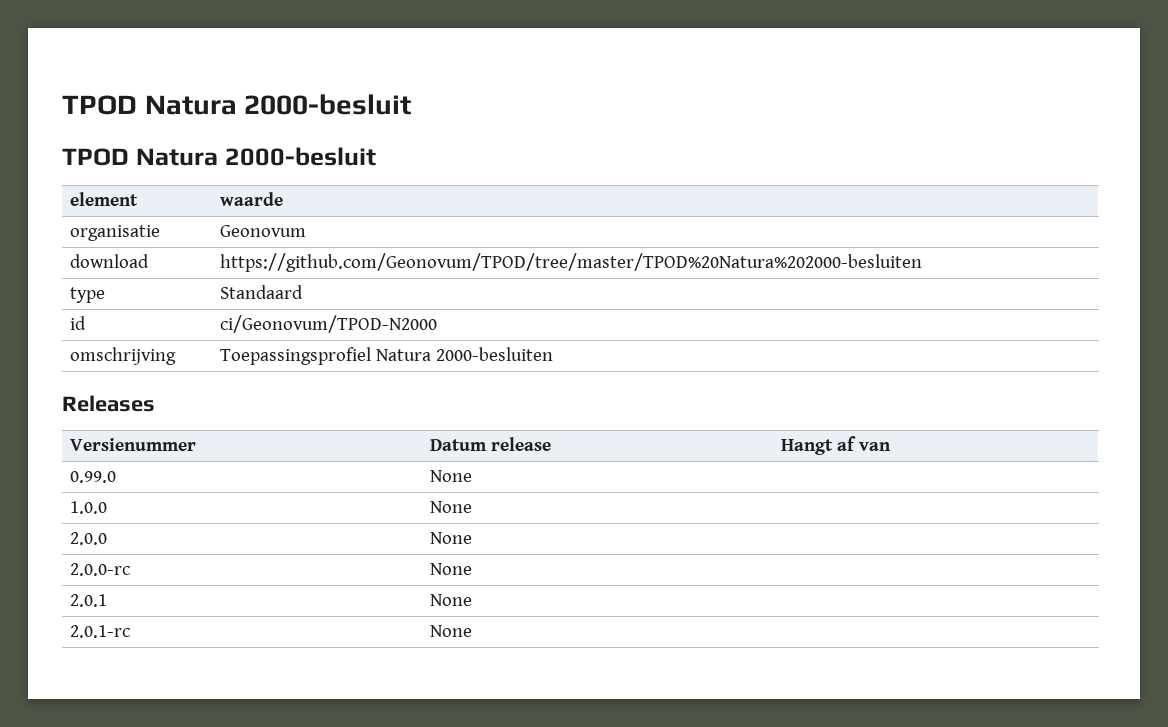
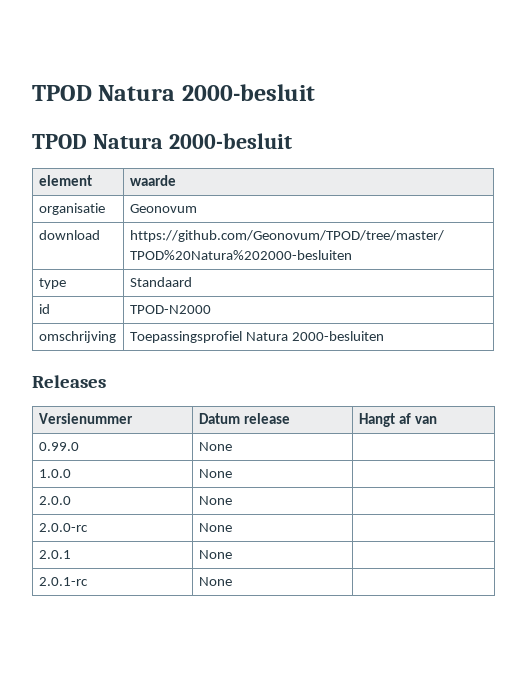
- id | ci/Geonovum/TPOD-N2000
+ id | TPOD-N2000

